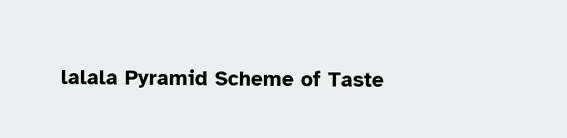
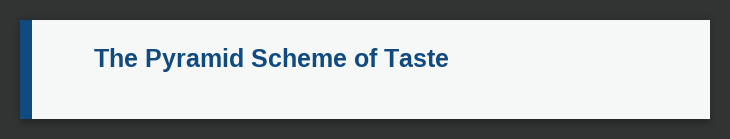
- lalala Pyramid Scheme of Taste
+ The Pyramid Scheme of Taste

